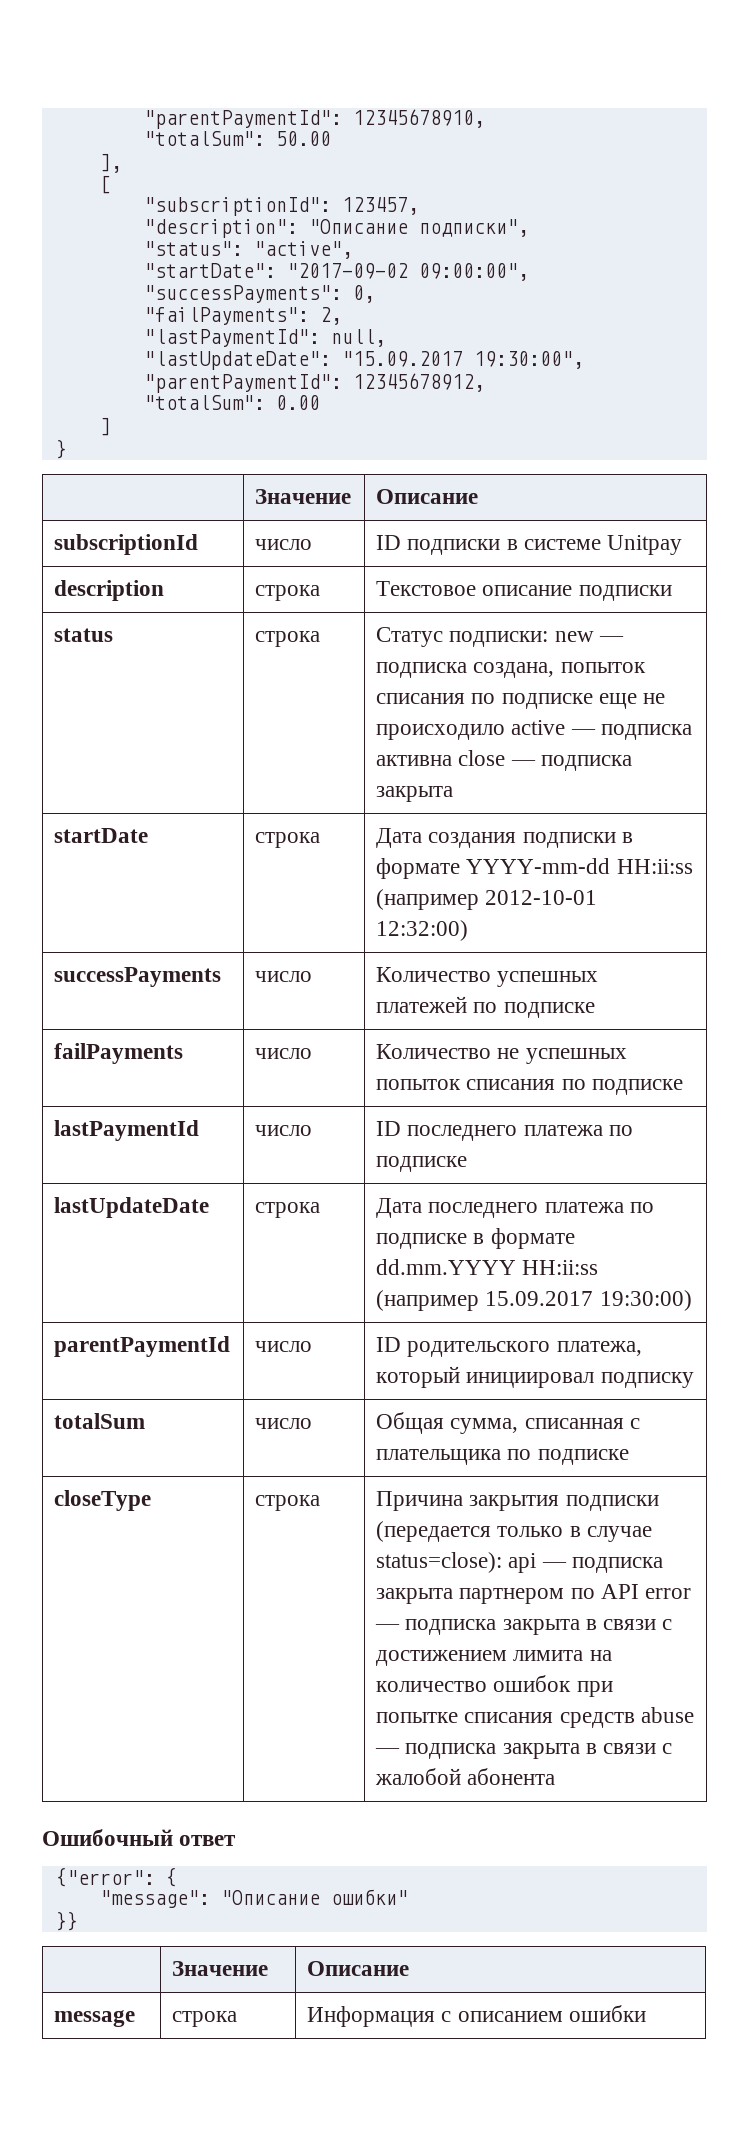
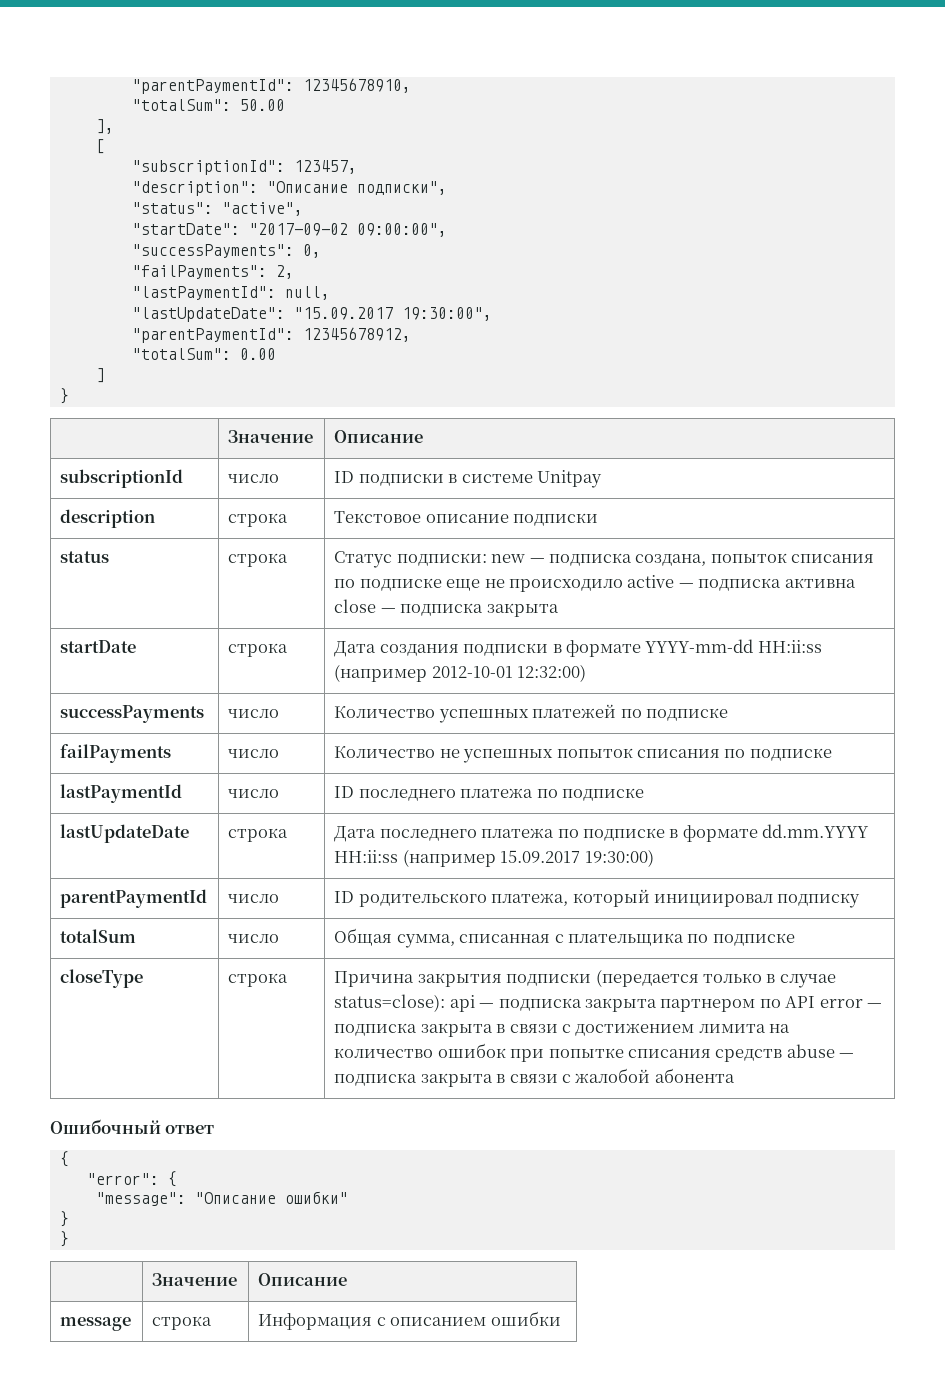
  Ошибочный ответ
- {"error": {
+ {
+ "error": {
  "message": "Описание ошибки"
- }}
+ }
+ }

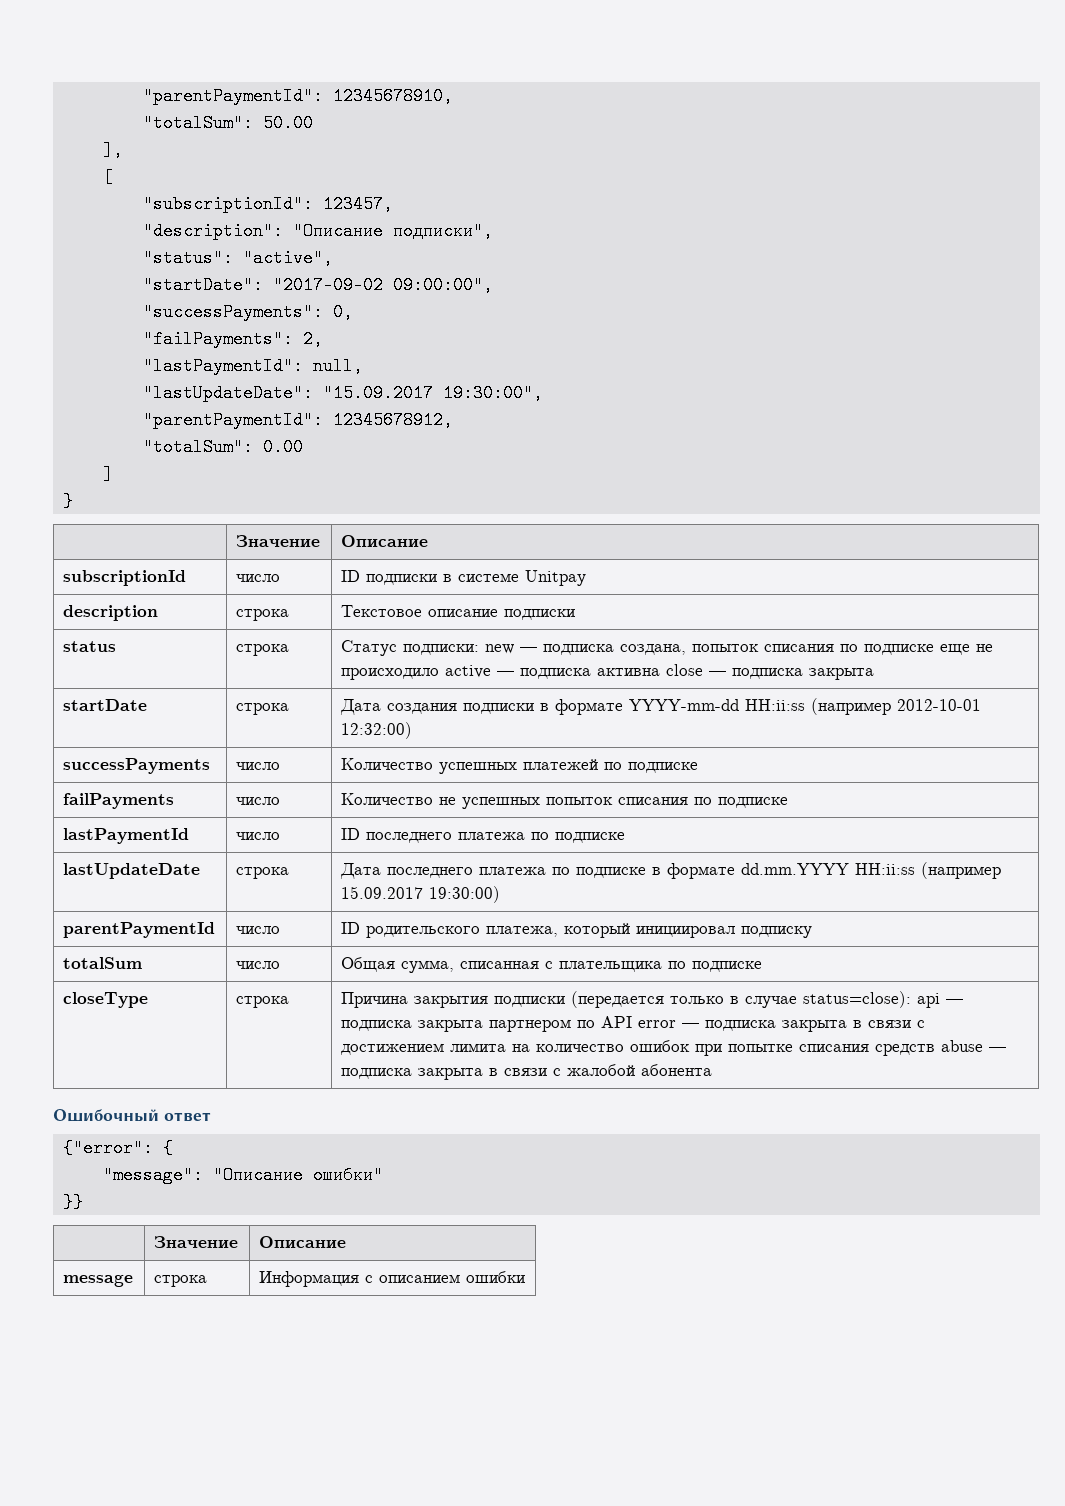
  Ошибочный ответ
- {
- "error": {
+ {"error": {
  "message": "Описание ошибки"
- }
- }
+ }}

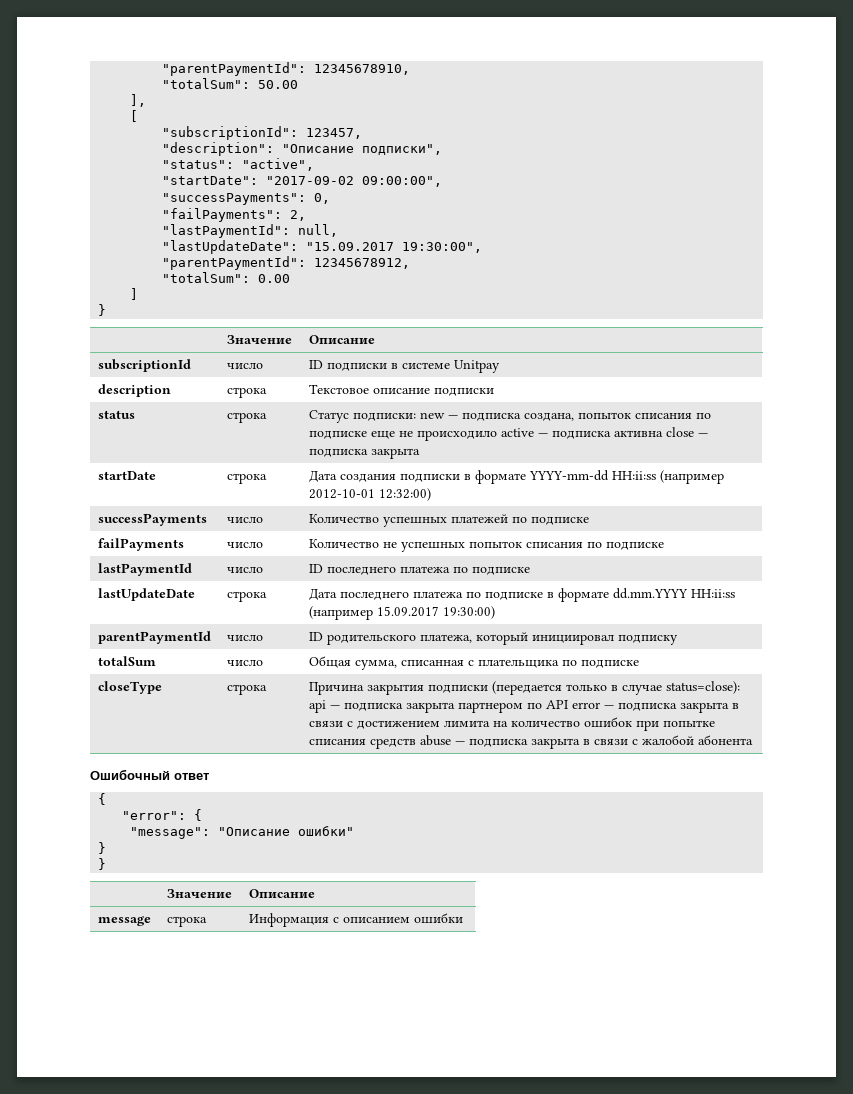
  Ошибочный ответ
- {"error": {
+ {
+ "error": {
  "message": "Описание ошибки"
- }}
+ }
+ }

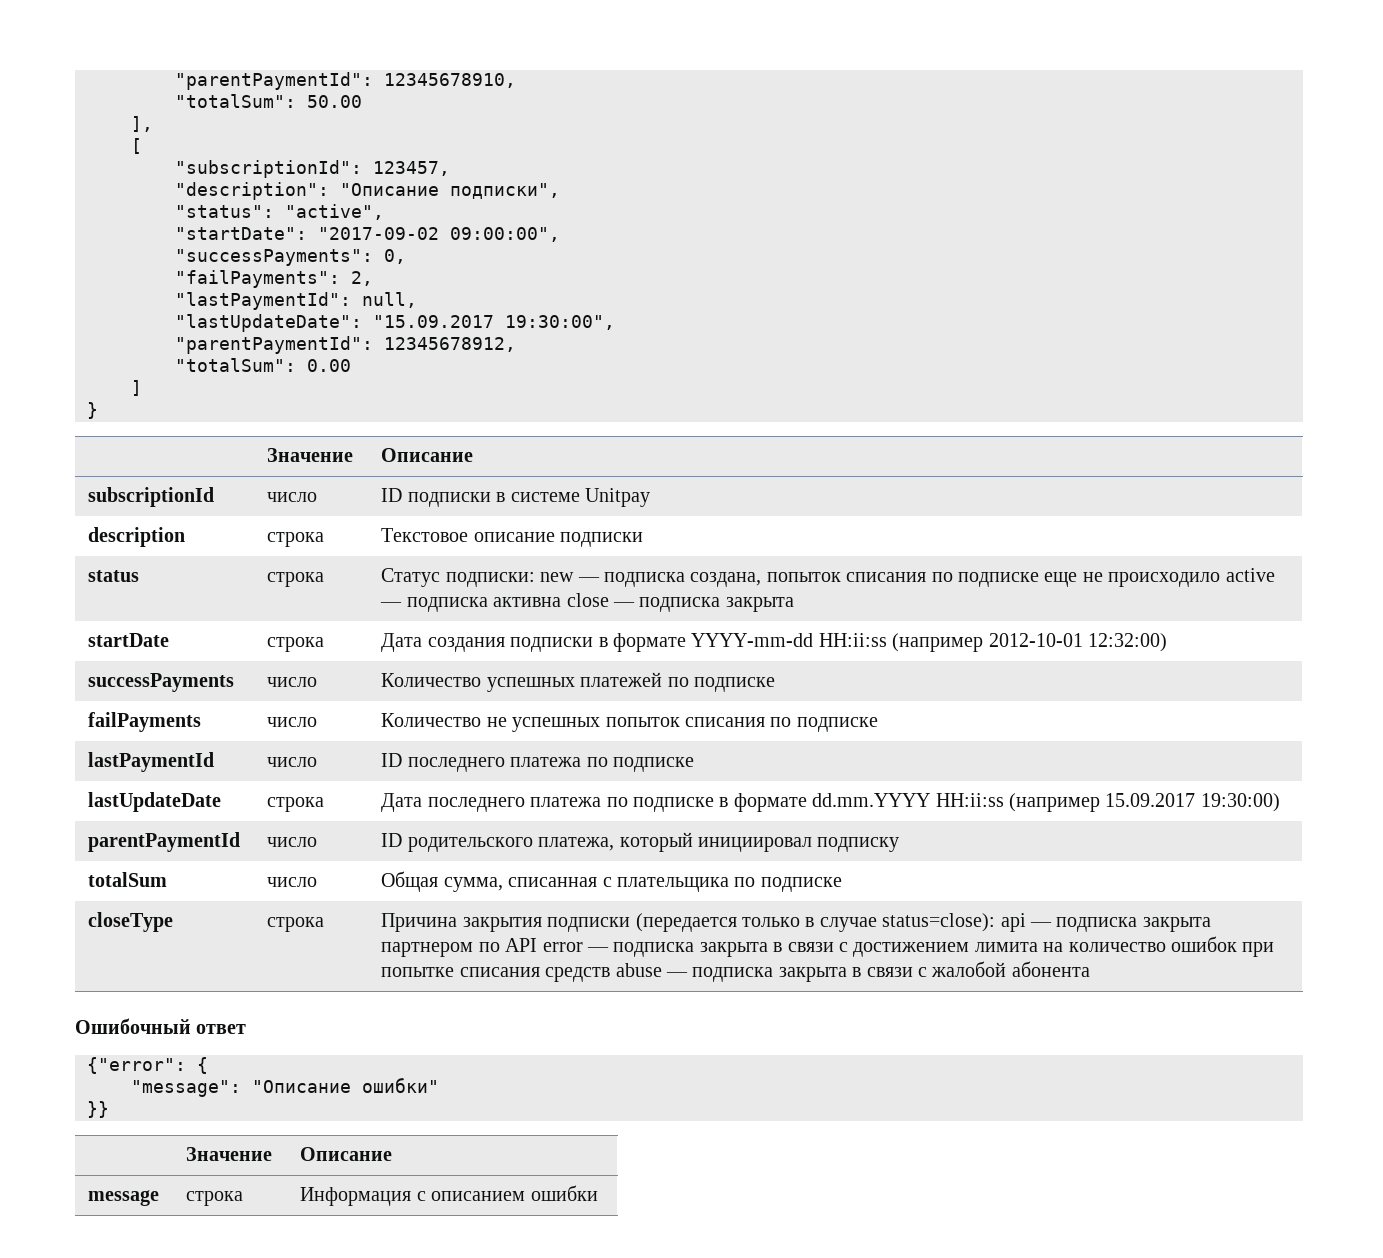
  Ошибочный ответ
- {
- "error": {
+ {"error": {
  "message": "Описание ошибки"
- }
- }
+ }}

